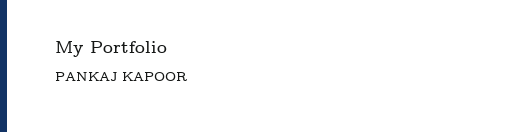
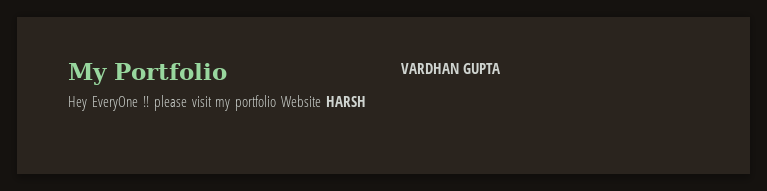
- PANKAJ KAPOOR
+ Hey EveryOne !! please visit my portfolio Website HARSH VARDHAN GUPTA

